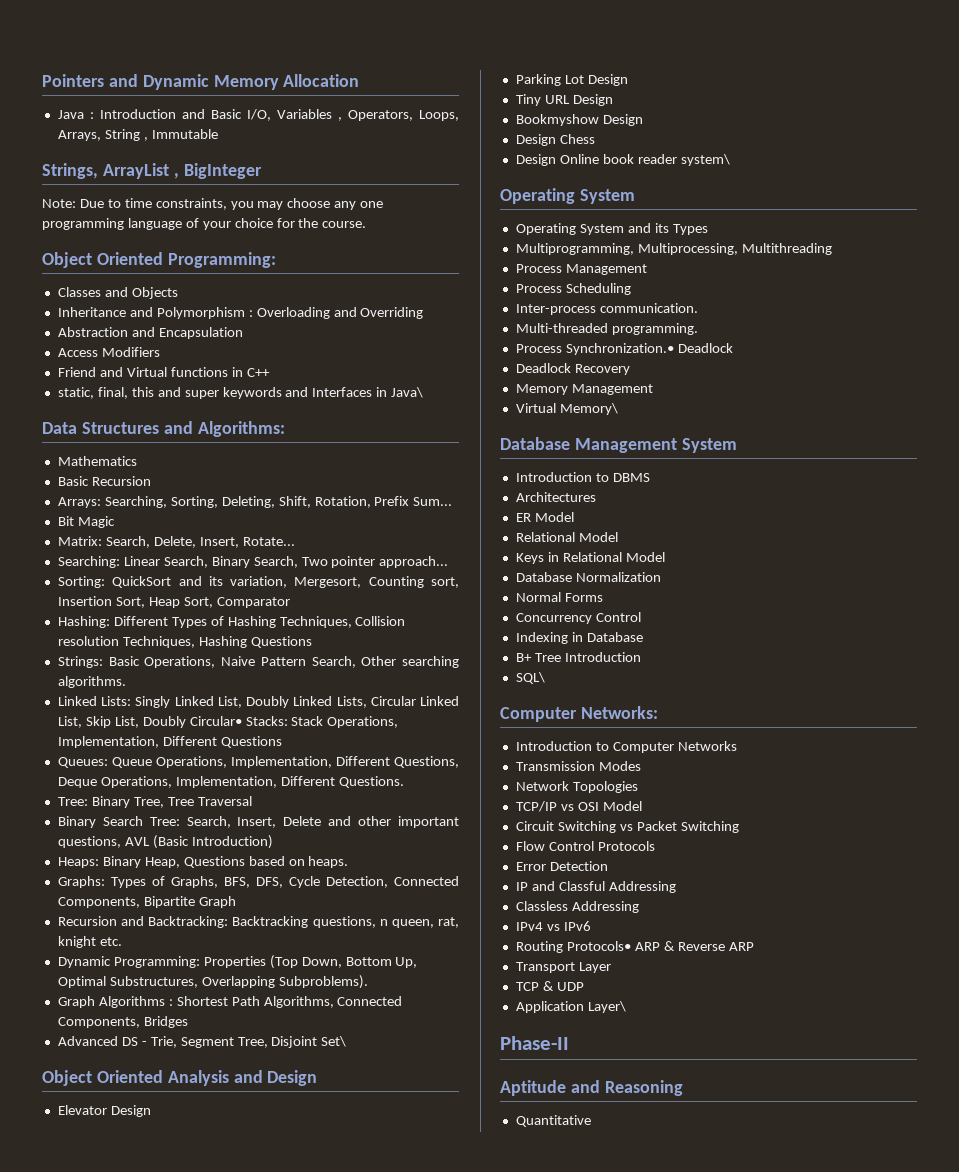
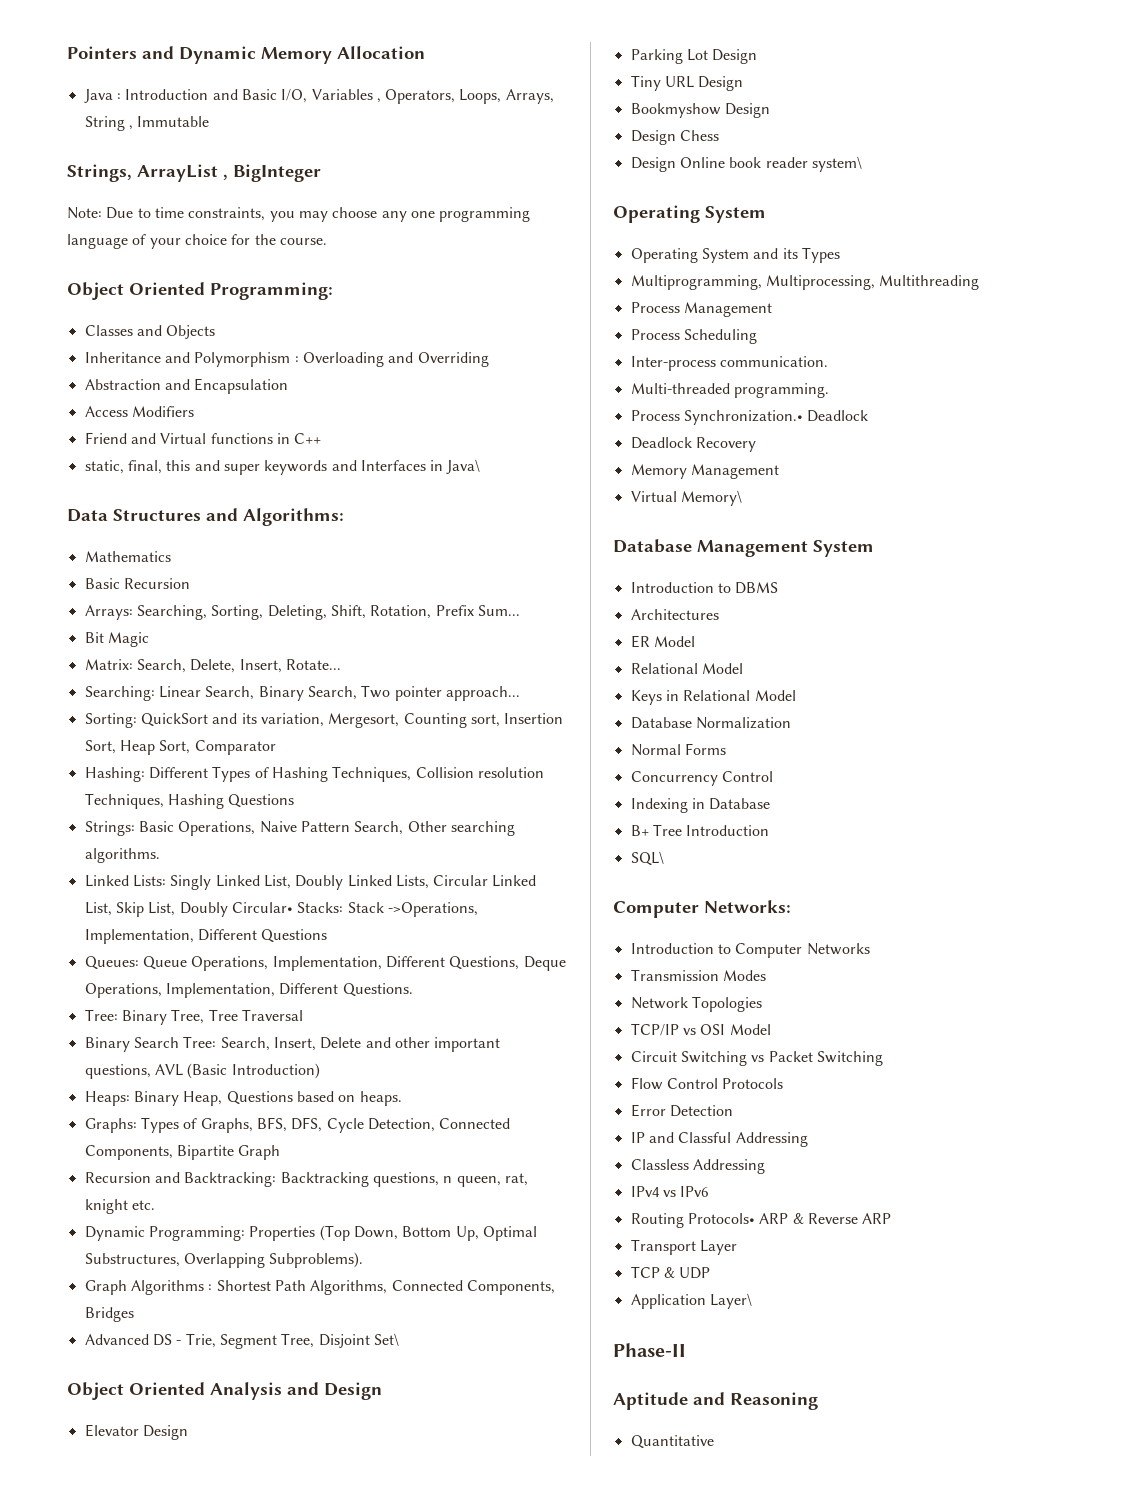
- Linked Lists: Singly Linked List, Doubly Linked Lists, Circular Linked List, Skip List, Doubly Circular• Stacks: Stack Operations, Implementation, Different Questions
+ Linked Lists: Singly Linked List, Doubly Linked Lists, Circular Linked List, Skip List, Doubly Circular• Stacks: Stack ->Operations, Implementation, Different Questions

